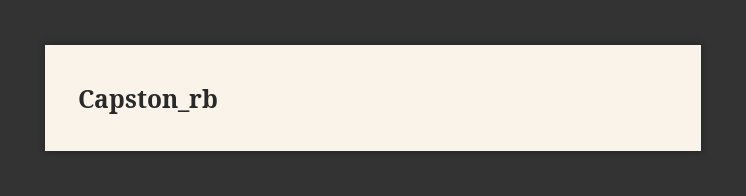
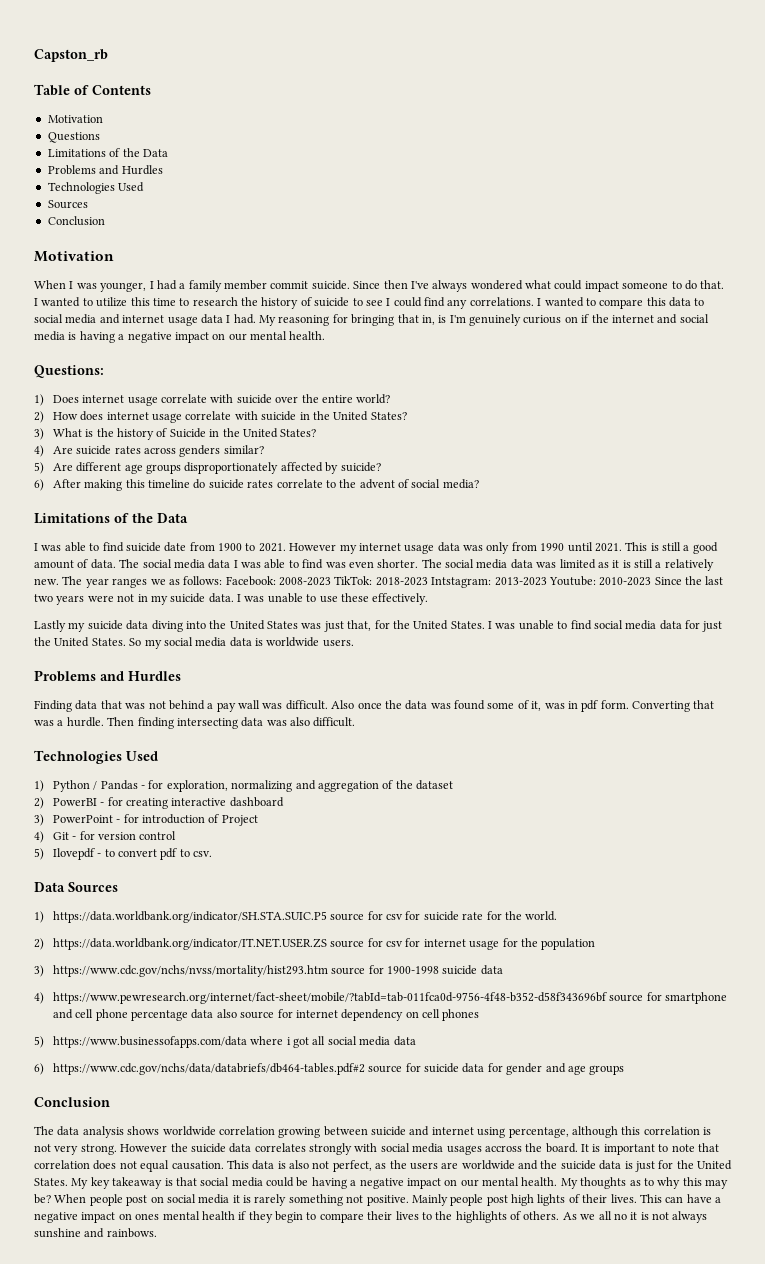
+ Table of Contents
+ Motivation
+ Questions
+ Limitations of the Data
+ Problems and Hurdles
+ Technologies Used
+ Sources
+ Conclusion
+ Motivation
+ When I was younger, I had a family member commit suicide. Since then I've always wondered what could impact someone to do that. I wanted to utilize this time to research the history of suicide to see I could find any correlations. I wanted to compare this data to social media and internet usage data I had. My reasoning for bringing that in, is I'm genuinely curious on if the internet and social media is having a negative impact on our mental health.
+ Questions:
+ 1) Does internet usage correlate with suicide over the entire world?
+ 2) How does internet usage correlate with suicide in the United States?
+ 3) What is the history of Suicide in the United States?
+ 4) Are suicide rates across genders similar?
+ 5) Are different age groups disproportionately affected by suicide?
+ 6) After making this timeline do suicide rates correlate to the advent of social media?
+ Limitations of the Data
+ I was able to find suicide date from 1900 to 2021. However my internet usage data was only from 1990 until 2021. This is still a good amount of data. The social media data I was able to find was even shorter. The social media data was limited as it is still a relatively new. The year ranges we as follows: Facebook: 2008-2023 TikTok: 2018-2023 Intstagram: 2013-2023 Youtube: 2010-2023 Since the last two years were not in my suicide data. I was unable to use these effectively.
+ Lastly my suicide data diving into the United States was just that, for the United States. I was unable to find social media data for just the United States. So my social media data is worldwide users.
+ Problems and Hurdles
+ Finding data that was not behind a pay wall was difficult. Also once the data was found some of it, was in pdf form. Converting that was a hurdle. Then finding intersecting data was also difficult.
+ Technologies Used
+ 1) Python / Pandas - for exploration, normalizing and aggregation of the dataset
+ 2) PowerBI - for creating interactive dashboard
+ 3) PowerPoint - for introduction of Project
+ 4) Git - for version control
+ 5) Ilovepdf - to convert pdf to csv.
+ Data Sources
+ 1) https://data.worldbank.org/indicator/SH.STA.SUIC.P5 source for csv for suicide rate for the world.
+ 2) https://data.worldbank.org/indicator/IT.NET.USER.ZS source for csv for internet usage for the population
+ 3) https://www.cdc.gov/nchs/nvss/mortality/hist293.htm source for 1900-1998 suicide data
+ 4) https://www.pewresearch.org/internet/fact-sheet/mobile/?tabId=tab-011fca0d-9756-4f48-b352-d58f343696bf source for smartphone and cell phone percentage data also source for internet dependency on cell phones
+ 5) https://www.businessofapps.com/data where i got all social media data
+ 6) https://www.cdc.gov/nchs/data/databriefs/db464-tables.pdf#2 source for suicide data for gender and age groups
+ Conclusion
+ The data analysis shows worldwide correlation growing between suicide and internet using percentage, although this correlation is not very strong. However the suicide data correlates strongly with social media usages accross the board. It is important to note that correlation does not equal causation. This data is also not perfect, as the users are worldwide and the suicide data is just for the United States. My key takeaway is that social media could be having a negative impact on our mental health. My thoughts as to why this may be? When people post on social media it is rarely something not positive. Mainly people post high lights of their lives. This can have a negative impact on ones mental health if they begin to compare their lives to the highlights of others. As we all no it is not always sunshine and rainbows.

